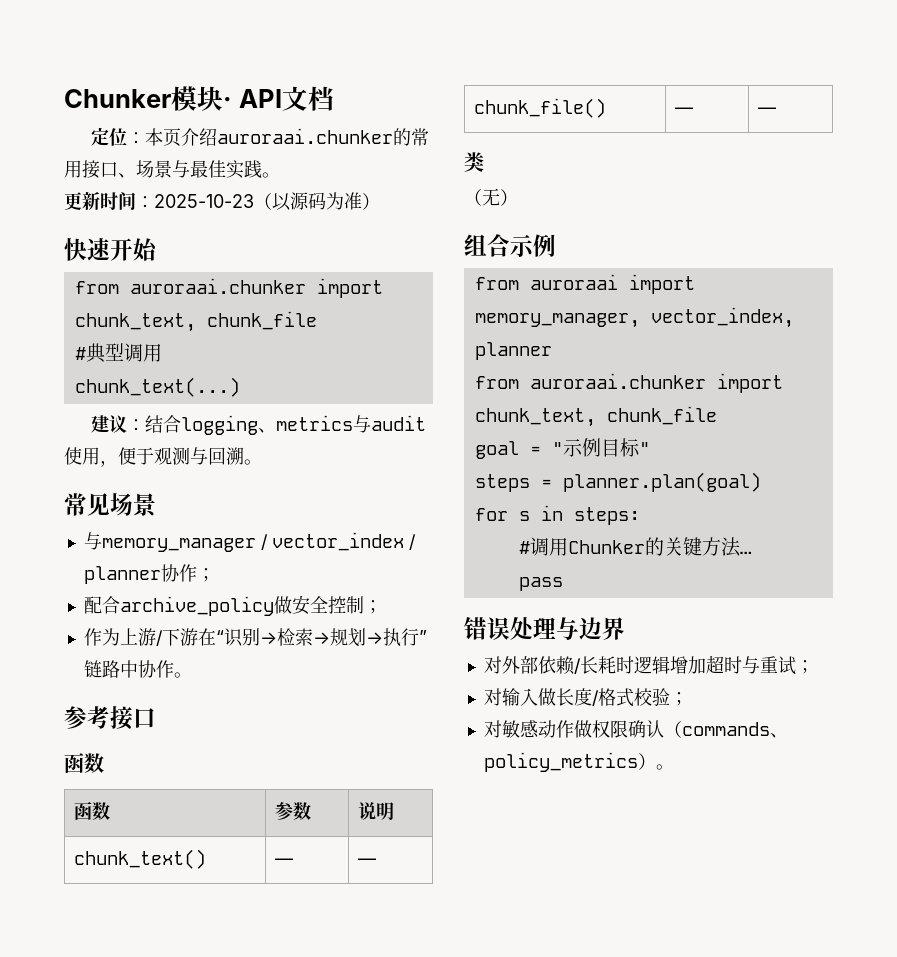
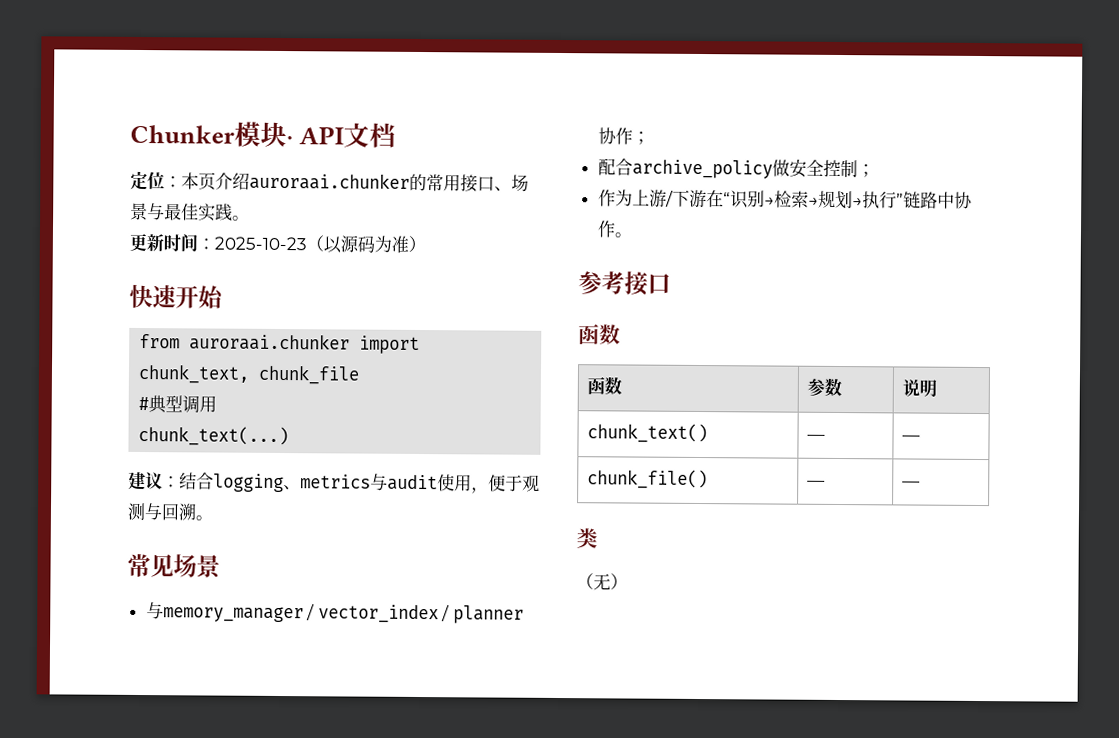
- 组合示例
- from auroraai import memory_manager, vector_index, planner
- from auroraai.chunker import chunk_text, chunk_file
- goal = "示例目标"
- steps = planner.plan(goal)
- for s in steps:
- #调用Chunker的关键方法…
- pass
- 错误处理与边界
- 对外部依赖/长耗时逻辑增加超时与重试；
- 对输入做长度/格式校验；
- 对敏感动作做权限确认（commands、policy_metrics）。

